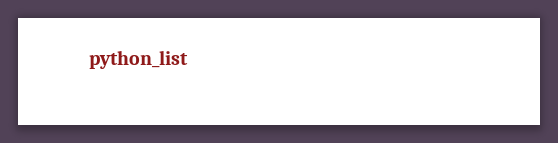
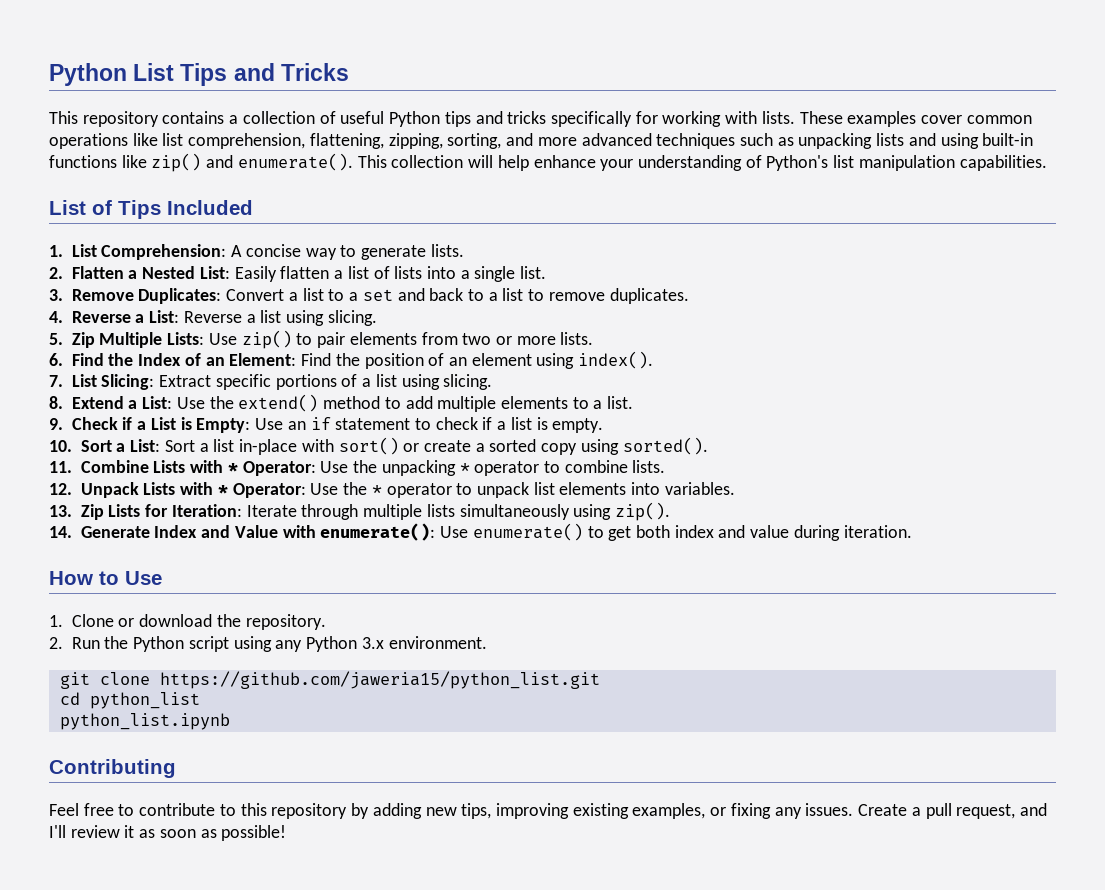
- python_list
+ Python List Tips and Tricks
+ This repository contains a collection of useful Python tips and tricks specifically for working with lists. These examples cover common operations like list comprehension, flattening, zipping, sorting, and more advanced techniques such as unpacking lists and using built-in functions like zip() and enumerate(). This collection will help enhance your understanding of Python's list manipulation capabilities.
+ List of Tips Included
+ 1. List Comprehension: A concise way to generate lists.
+ 2. Flatten a Nested List: Easily flatten a list of lists into a single list.
+ 3. Remove Duplicates: Convert a list to a set and back to a list to remove duplicates.
+ 4. Reverse a List: Reverse a list using slicing.
+ 5. Zip Multiple Lists: Use zip() to pair elements from two or more lists.
+ 6. Find the Index of an Element: Find the position of an element using index().
+ 7. List Slicing: Extract specific portions of a list using slicing.
+ 8. Extend a List: Use the extend() method to add multiple elements to a list.
+ 9. Check if a List is Empty: Use an if statement to check if a list is empty.
+ 10. Sort a List: Sort a list in-place with sort() or create a sorted copy using sorted().
+ 11. Combine Lists with * Operator: Use the unpacking * operator to combine lists.
+ 12. Unpack Lists with * Operator: Use the * operator to unpack list elements into variables.
+ 13. Zip Lists for Iteration: Iterate through multiple lists simultaneously using zip().
+ 14. Generate Index and Value with enumerate(): Use enumerate() to get both index and value during iteration.
+ How to Use
+ 1. Clone or download the repository.
+ 2. Run the Python script using any Python 3.x environment.
+ git clone https://github.com/jaweria15/python_list.git
+ cd python_list
+ python_list.ipynb
+ Contributing
+ Feel free to contribute to this repository by adding new tips, improving existing examples, or fixing any issues. Create a pull request, and I'll review it as soon as possible!

